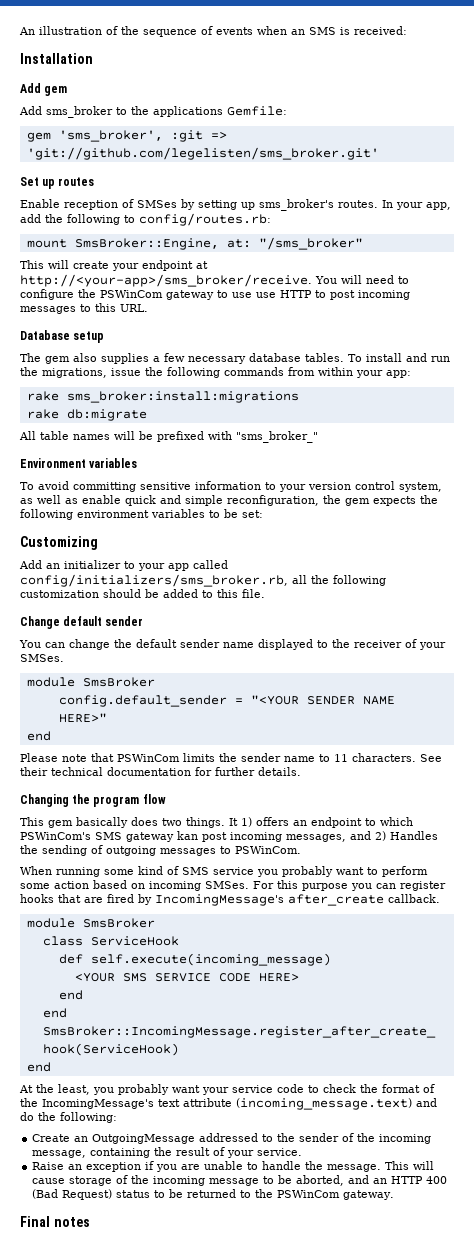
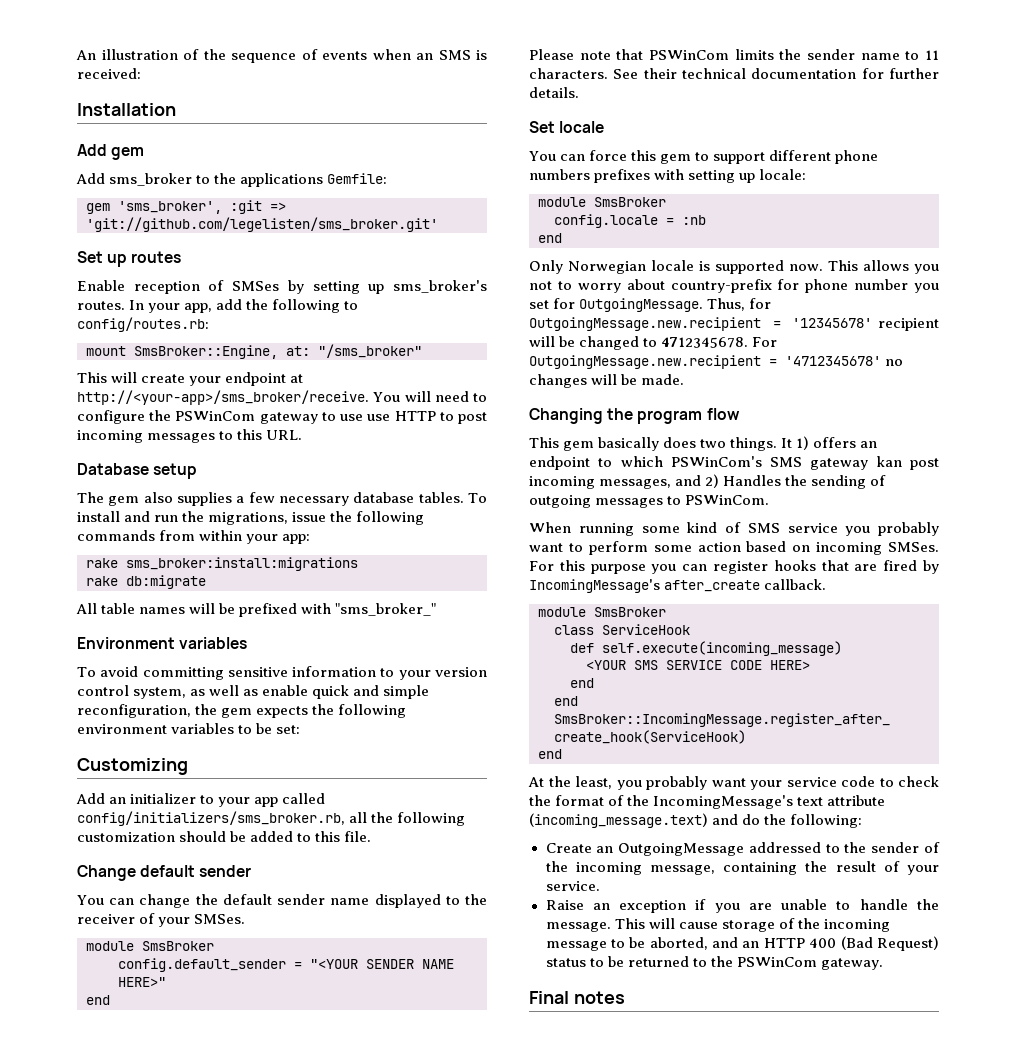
+ Set locale
+ You can force this gem to support different phone numbers prefixes with setting up locale:
+ module SmsBroker
+ config.locale = :nb
+ end
+ Only Norwegian locale is supported now. This allows you not to worry about country-prefix for phone number you set for OutgoingMessage. Thus, for OutgoingMessage.new.recipient = '12345678' recipient will be changed to 4712345678. For OutgoingMessage.new.recipient = '4712345678' no changes will be made.

